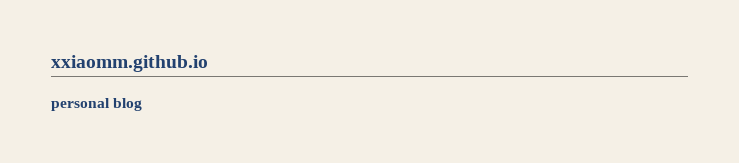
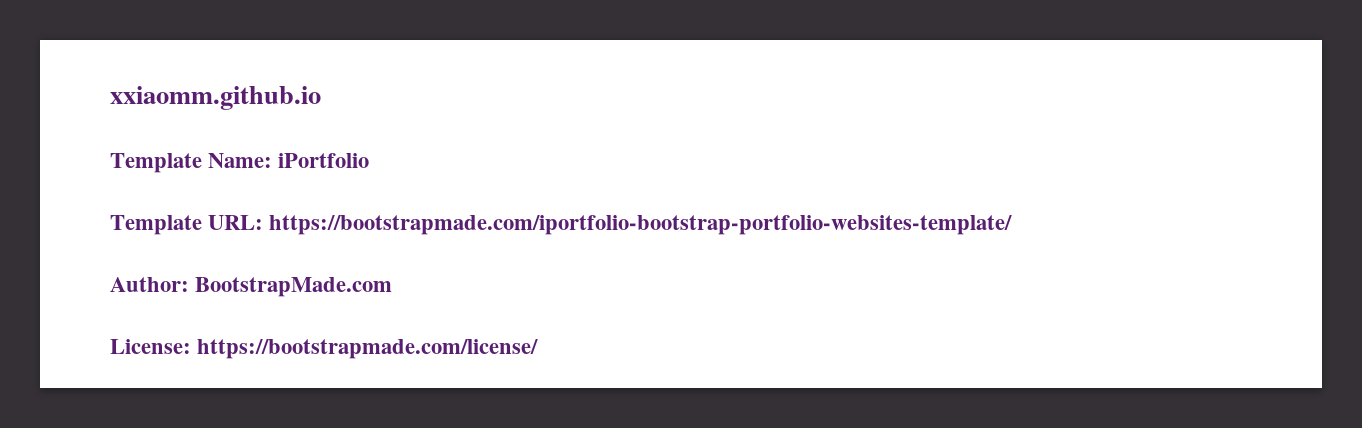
- personal blog
+ Template Name: iPortfolio
+ Template URL: https://bootstrapmade.com/iportfolio-bootstrap-portfolio-websites-template/
+ Author: BootstrapMade.com
+ License: https://bootstrapmade.com/license/

